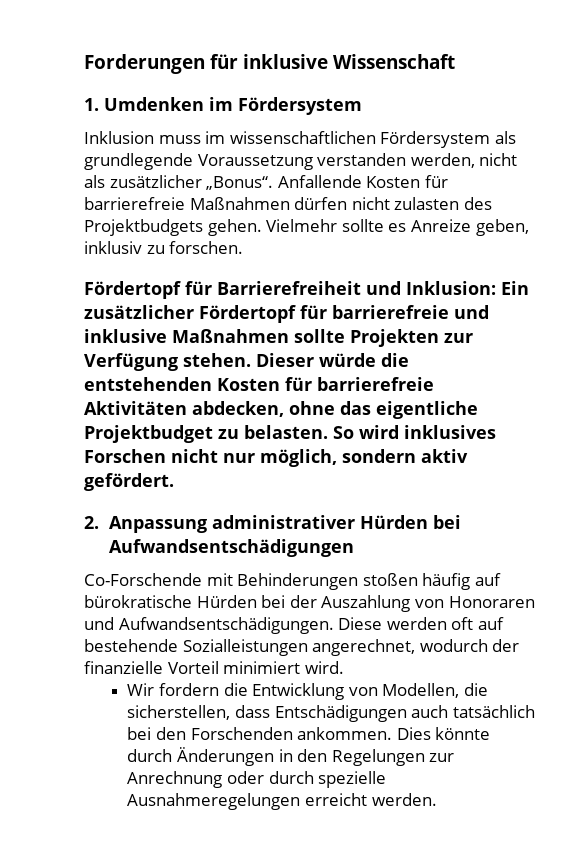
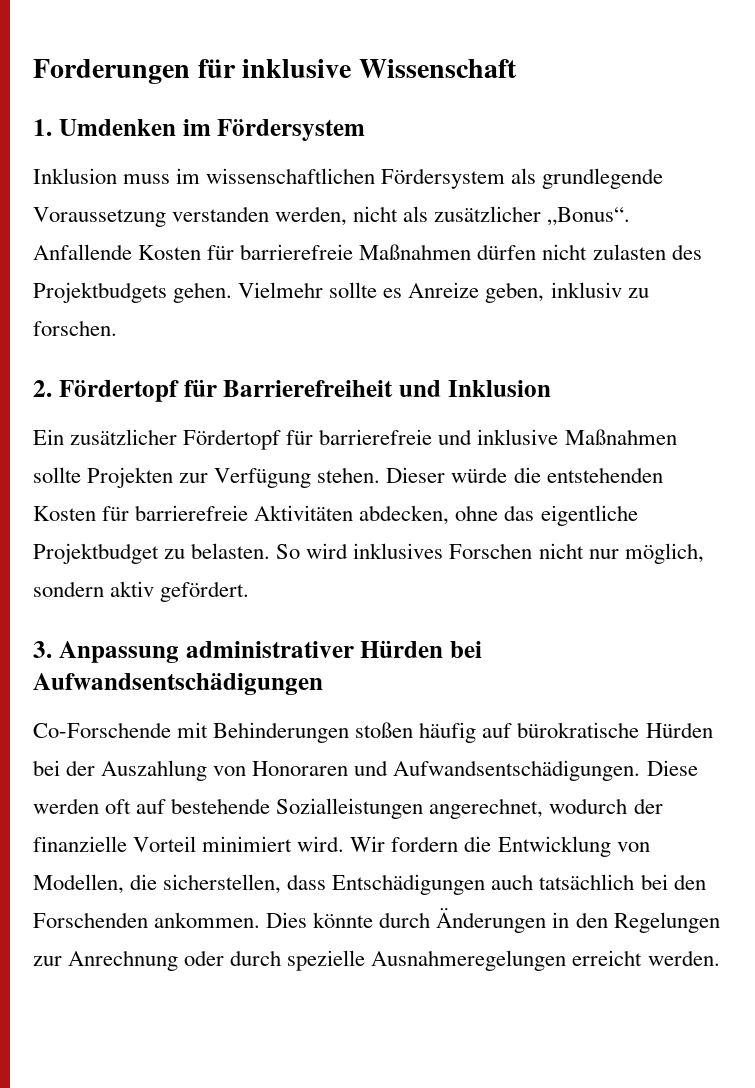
- Fördertopf für Barrierefreiheit und Inklusion: Ein zusätzlicher Fördertopf für barrierefreie und inklusive Maßnahmen sollte Projekten zur Verfügung stehen.
+ 2. Fördertopf für Barrierefreiheit und Inklusion
+ Ein zusätzlicher Fördertopf für barrierefreie und inklusive Maßnahmen sollte Projekten zur Verfügung stehen.
- 2. Anpassung administrativer Hürden bei Aufwandsentschädigungen
+ 3. Anpassung administrativer Hürden bei Aufwandsentschädigungen
- Diese werden oft auf bestehende Sozialleistungen angerechnet, wodurch der finanzielle Vorteil minimiert wird.
- Wir fordern die Entwicklung von Modellen, die sicherstellen, dass Entschädigungen auch tatsächlich bei den Forschenden ankommen.
+ Diese werden oft auf bestehende Sozialleistungen angerechnet, wodurch der finanzielle Vorteil minimiert wird. Wir fordern die Entwicklung von Modellen, die sicherstellen, dass Entschädigungen auch tatsächlich bei den Forschenden ankommen.

